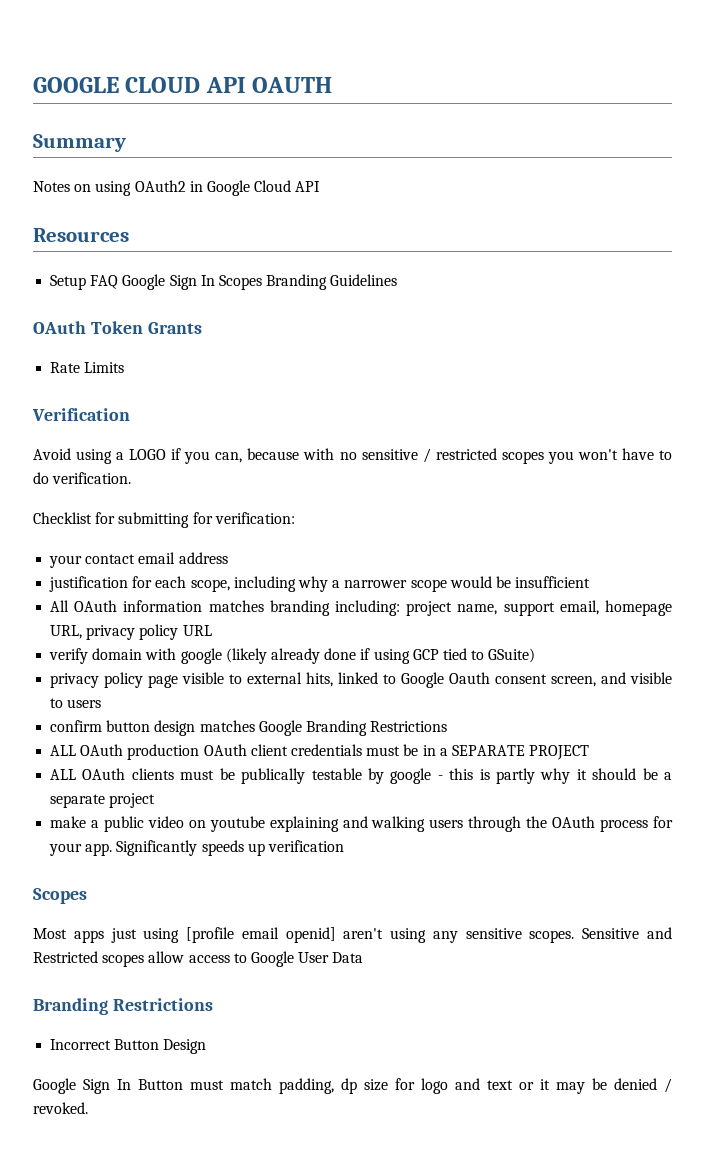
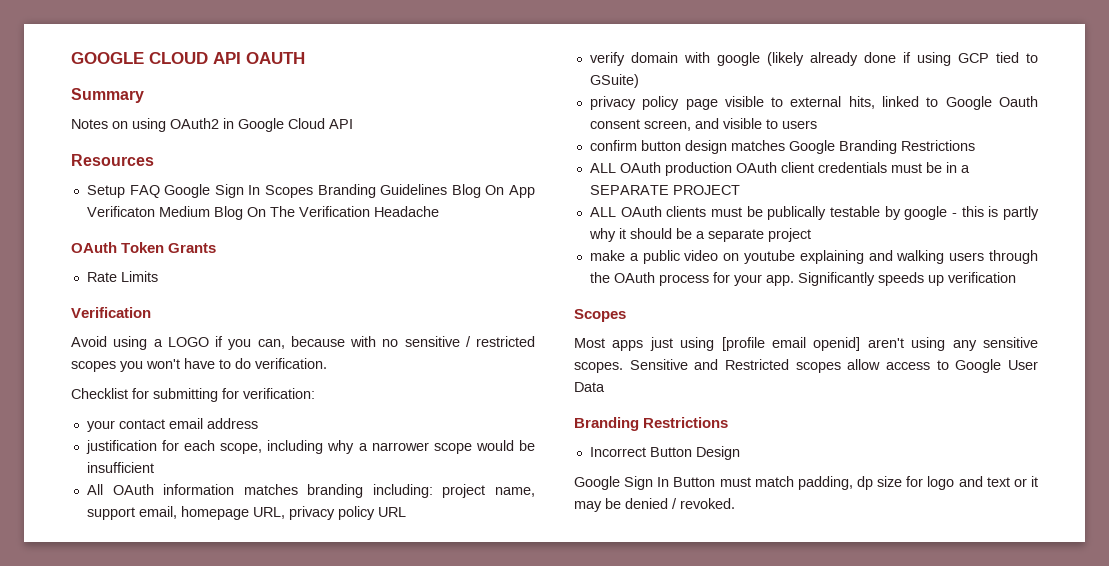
- Setup FAQ Google Sign In Scopes Branding Guidelines
+ Setup FAQ Google Sign In Scopes Branding Guidelines Blog On App Verificaton Medium Blog On The Verification Headache

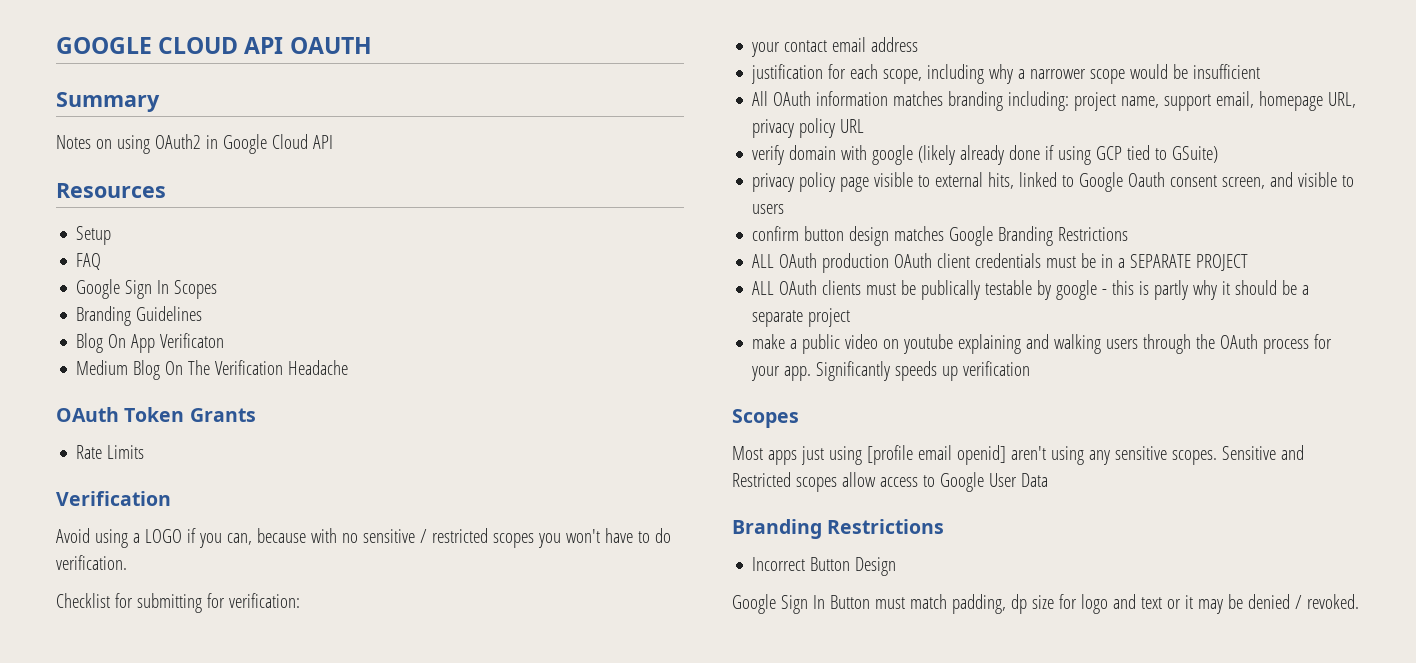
- Setup FAQ Google Sign In Scopes Branding Guidelines Blog On App Verificaton Medium Blog On The Verification Headache
+ Setup
+ FAQ
+ Google Sign In Scopes
+ Branding Guidelines
+ Blog On App Verificaton
+ Medium Blog On The Verification Headache

